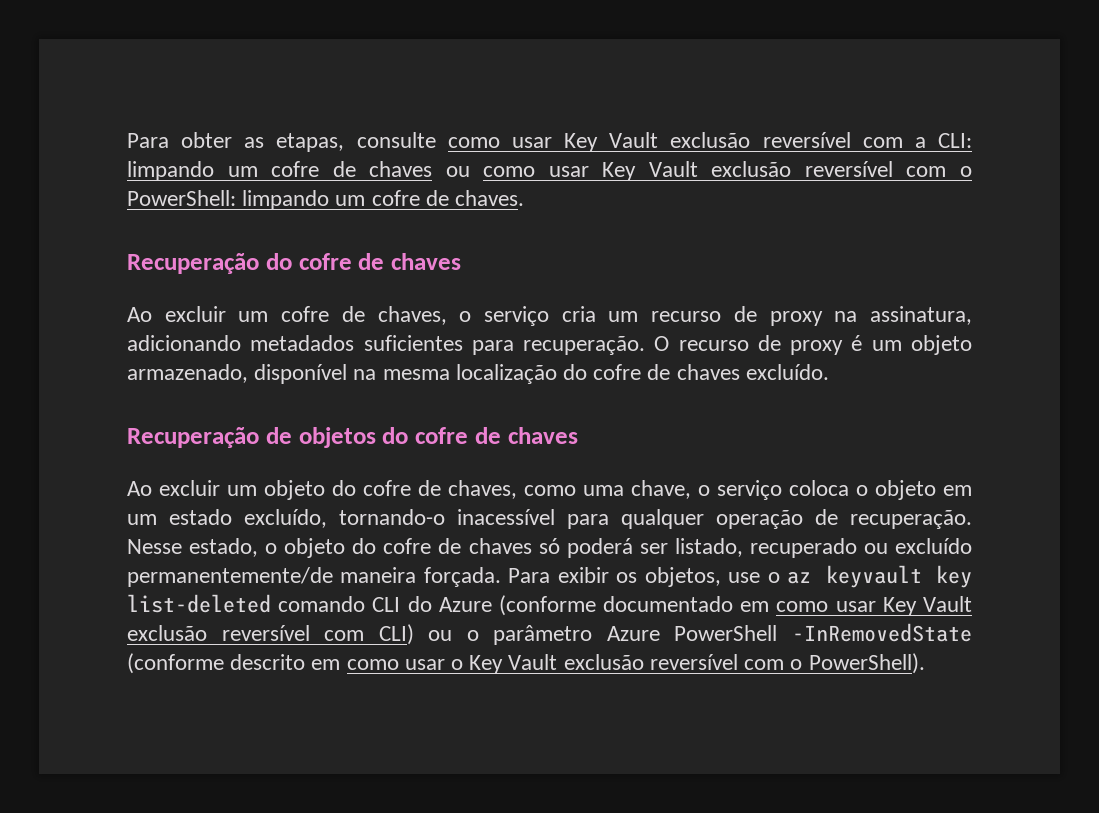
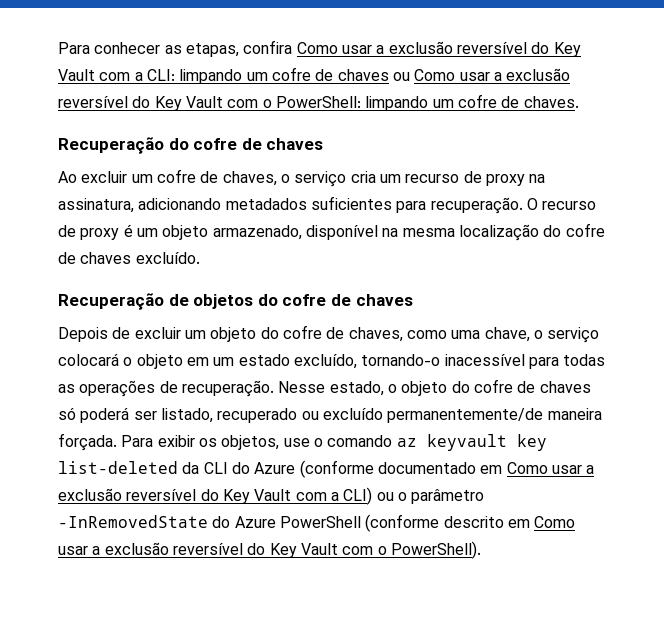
- Para obter as etapas, consulte como usar Key Vault exclusão reversível com a CLI: limpando um cofre de chaves ou como usar Key Vault exclusão reversível com o PowerShell: limpando um cofre de chaves.
+ Para conhecer as etapas, confira Como usar a exclusão reversível do Key Vault com a CLI: limpando um cofre de chaves ou Como usar a exclusão reversível do Key Vault com o PowerShell: limpando um cofre de chaves.
- Ao excluir um objeto do cofre de chaves, como uma chave, o serviço coloca o objeto em um estado excluído, tornando-o inacessível para qualquer operação de recuperação.
+ Depois de excluir um objeto do cofre de chaves, como uma chave, o serviço colocará o objeto em um estado excluído, tornando-o inacessível para todas as operações de recuperação.
- Para exibir os objetos, use o az keyvault key list-deleted comando CLI do Azure (conforme documentado em como usar Key Vault exclusão reversível com CLI) ou o parâmetro Azure PowerShell -InRemovedState (conforme descrito em como usar o Key Vault exclusão reversível com o PowerShell).
+ Para exibir os objetos, use o comando az keyvault key list-deleted da CLI do Azure (conforme documentado em Como usar a exclusão reversível do Key Vault com a CLI) ou o parâmetro -InRemovedState do Azure PowerShell (conforme descrito em Como usar a exclusão reversível do Key Vault com o PowerShell).

